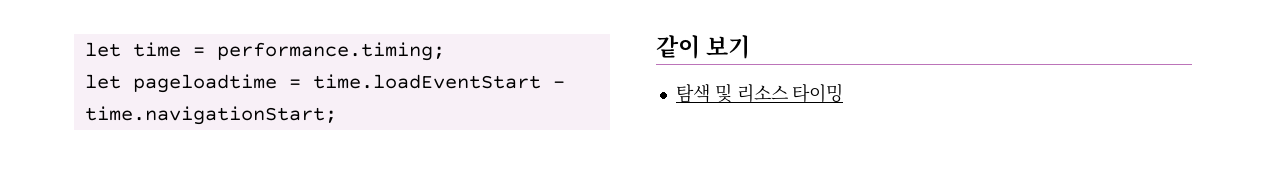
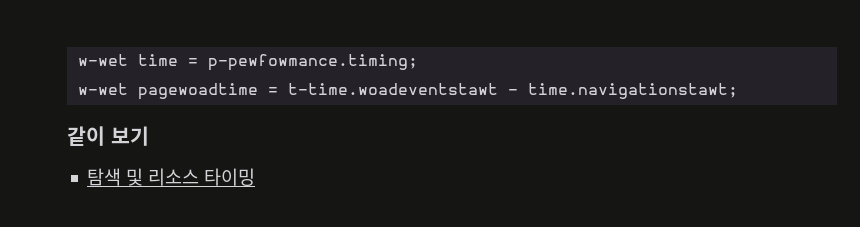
- let time = performance.timing;
- let pageloadtime = time.loadEventStart - time.navigationStart;
+ w-wet time = p-pewfowmance.timing;
+ w-wet pagewoadtime = t-time.woadeventstawt - time.navigationstawt;

